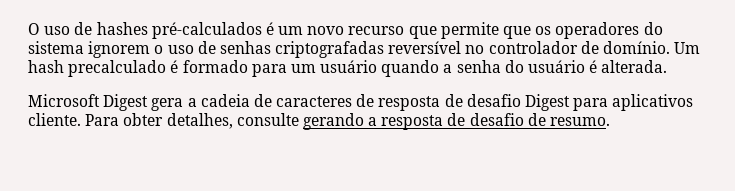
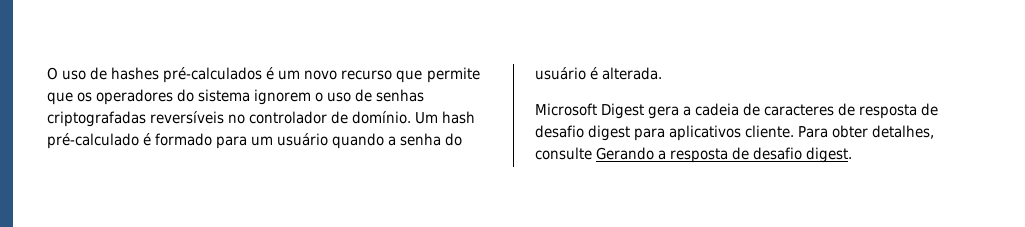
- O uso de hashes pré-calculados é um novo recurso que permite que os operadores do sistema ignorem o uso de senhas criptografadas reversível no controlador de domínio.
+ O uso de hashes pré-calculados é um novo recurso que permite que os operadores do sistema ignorem o uso de senhas criptografadas reversíveis no controlador de domínio.
- Um hash precalculado é formado para um usuário quando a senha do usuário é alterada.
+ Um hash pré-calculado é formado para um usuário quando a senha do usuário é alterada.
- Microsoft Digest gera a cadeia de caracteres de resposta de desafio Digest para aplicativos cliente.
+ Microsoft Digest gera a cadeia de caracteres de resposta de desafio digest para aplicativos cliente.
- Para obter detalhes, consulte gerando a resposta de desafio de resumo.
+ Para obter detalhes, consulte Gerando a resposta de desafio digest.

